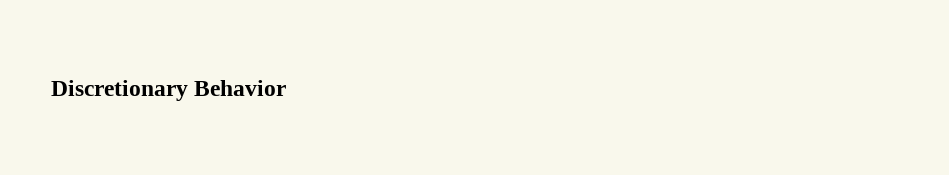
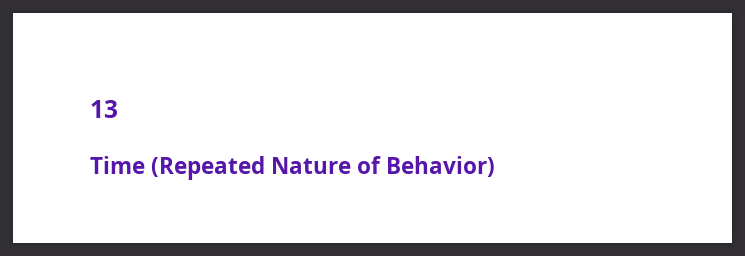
- Discretionary Behavior
+ 13
+ Time (Repeated Nature of Behavior)

